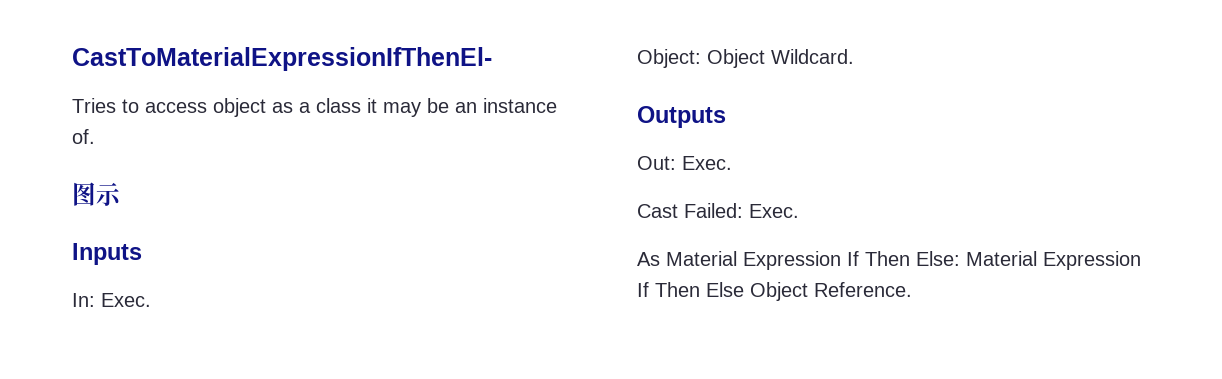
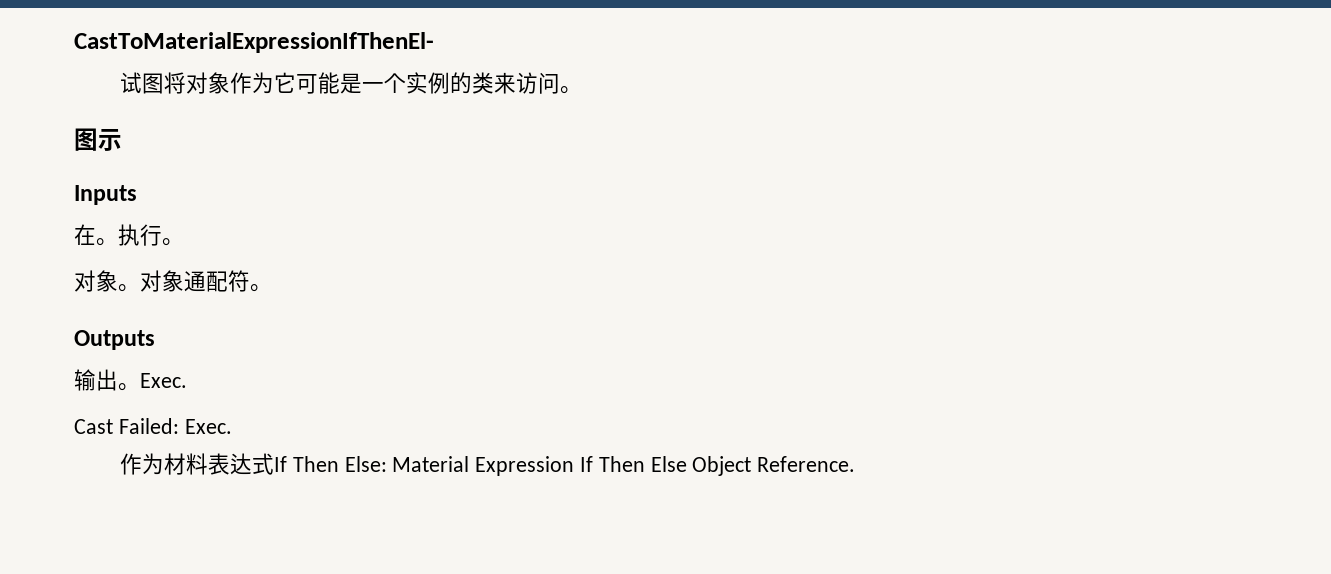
- Tries to access object as a class it may be an instance of.
+ 试图将对象作为它可能是一个实例的类来访问。
  图示
  Inputs
- In: Exec.
- Object: Object Wildcard.
+ 在。执行。
+ 对象。对象通配符。
- Out: Exec.
+ 输出。Exec.
- As Material Expression If Then Else: Material Expression If Then Else Object Reference.
+ 作为材料表达式If Then Else: Material Expression If Then Else Object Reference.

